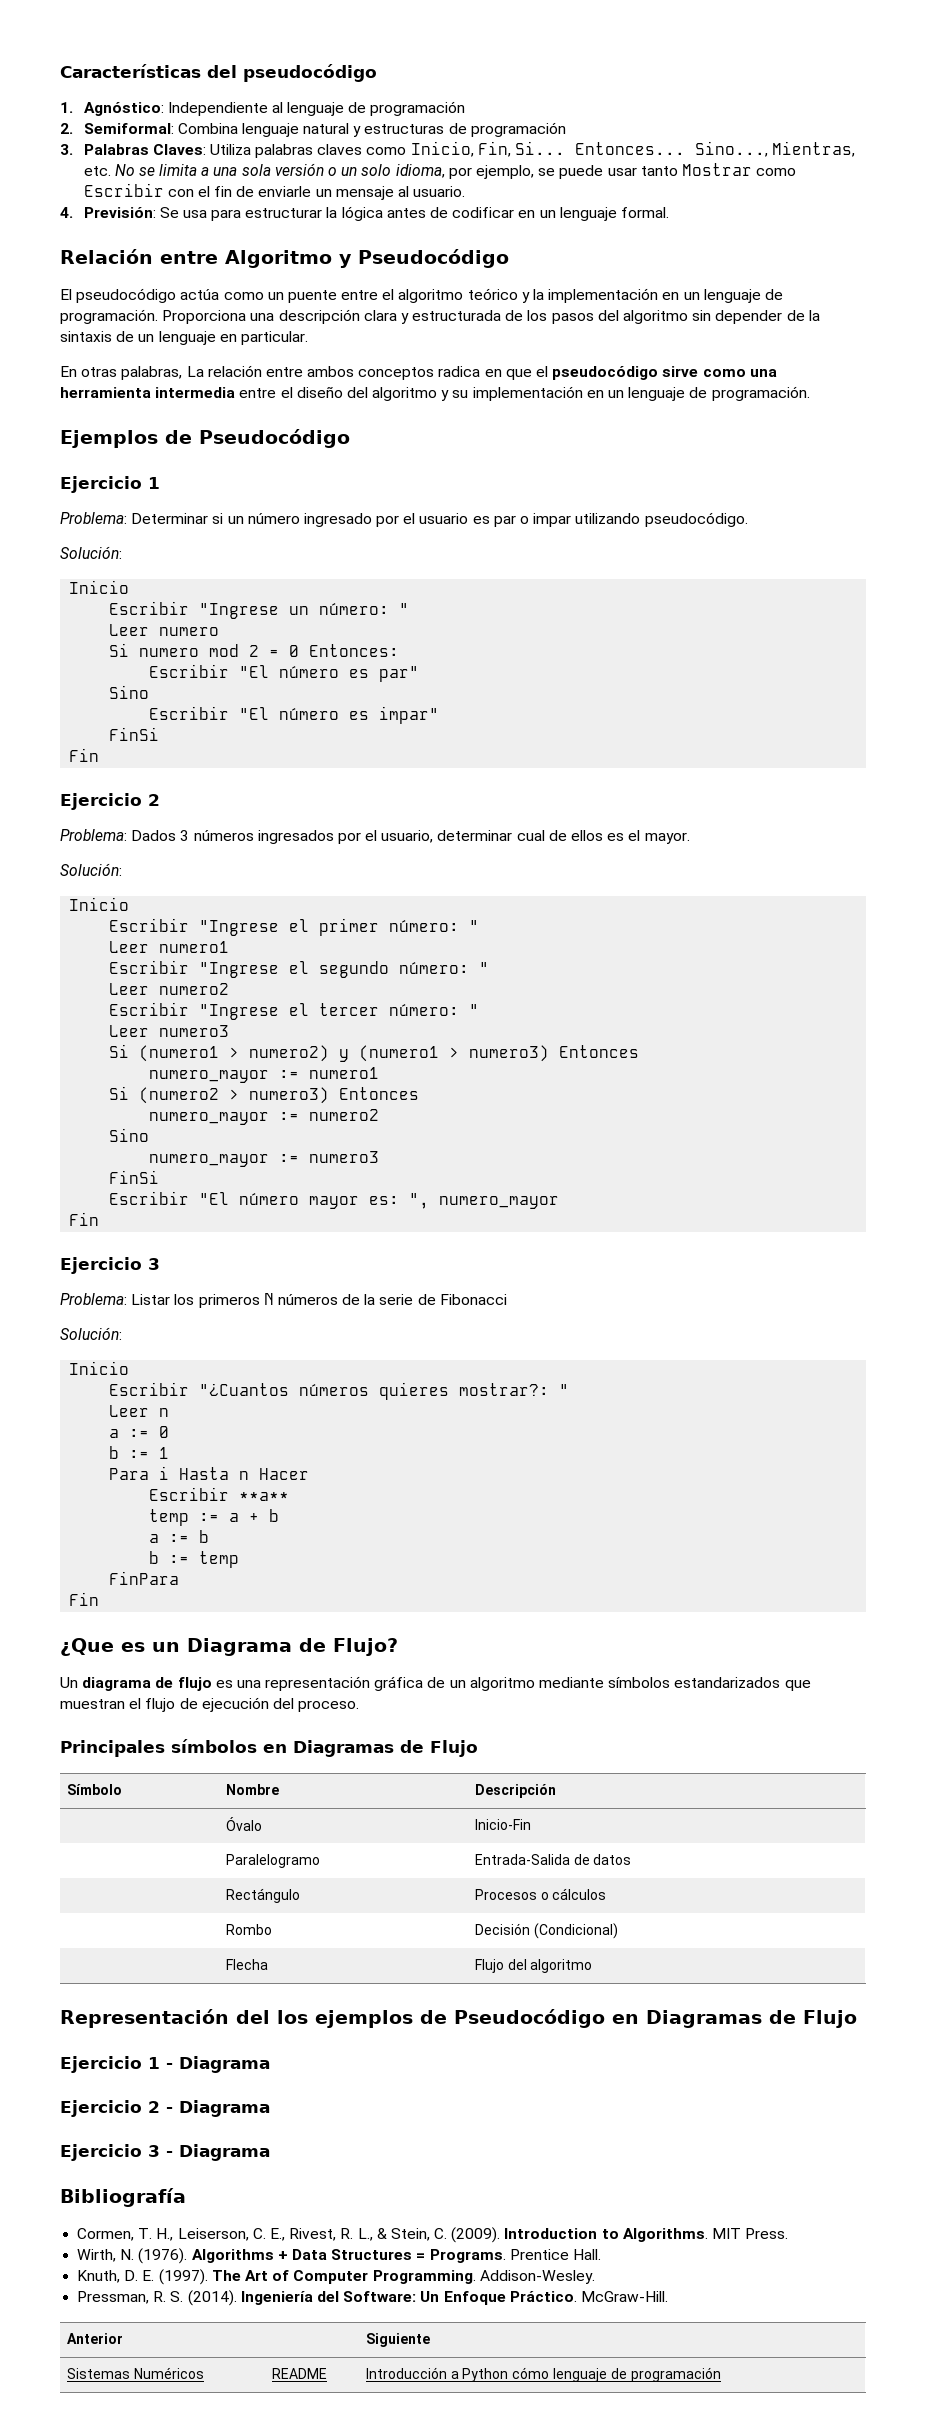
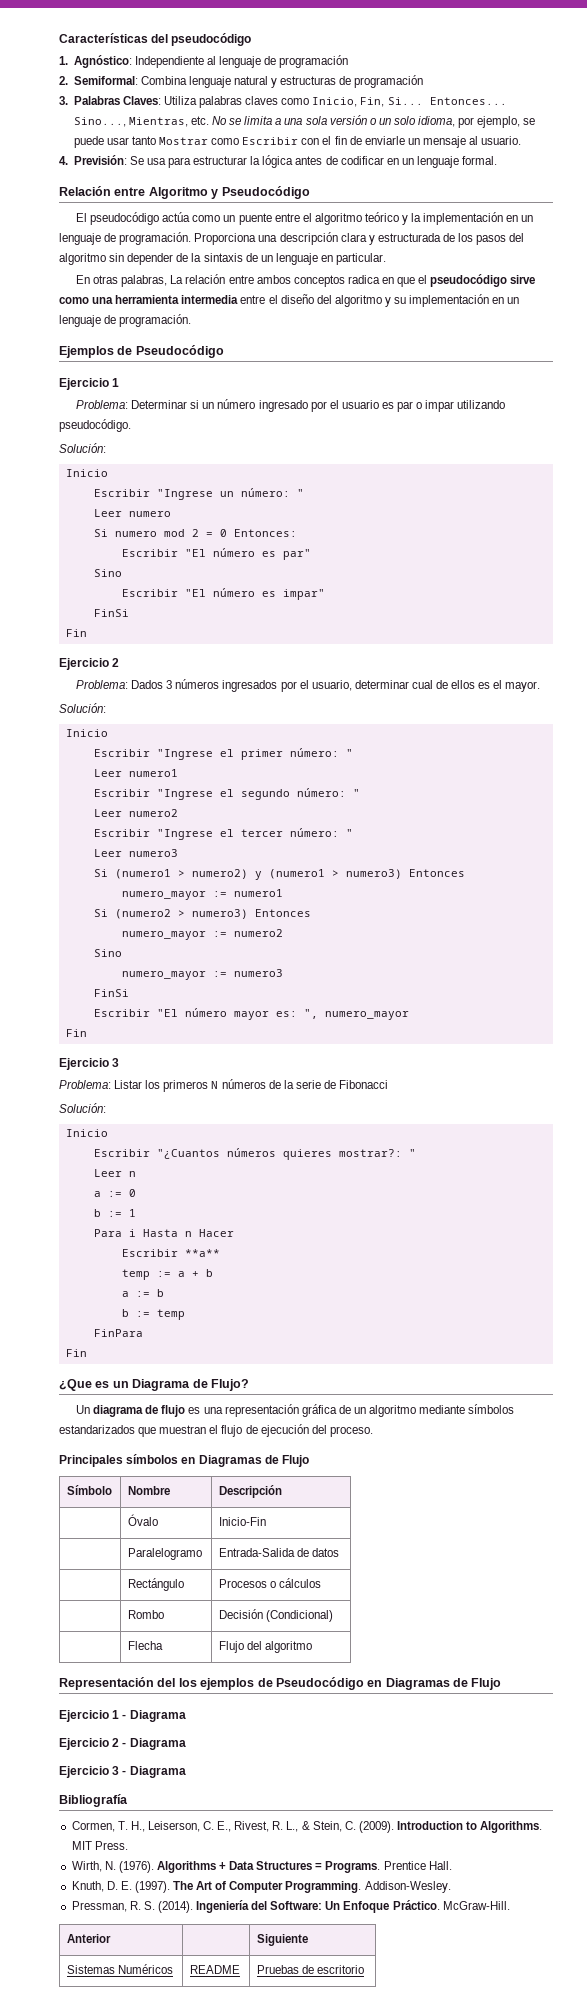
- Sistemas Numéricos | README | Introducción a Python cómo lenguaje de programación
+ Sistemas Numéricos | README | Pruebas de escritorio

